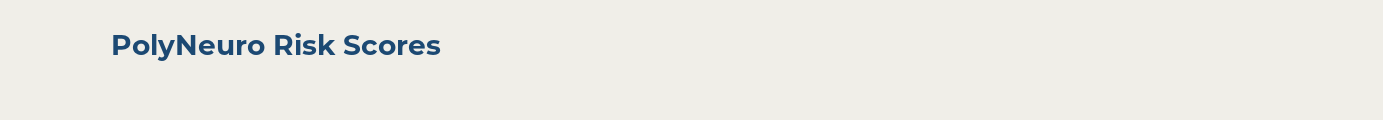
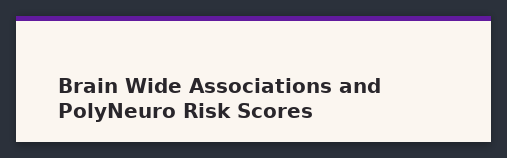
- PolyNeuro Risk Scores
+ Brain Wide Associations and PolyNeuro Risk Scores

